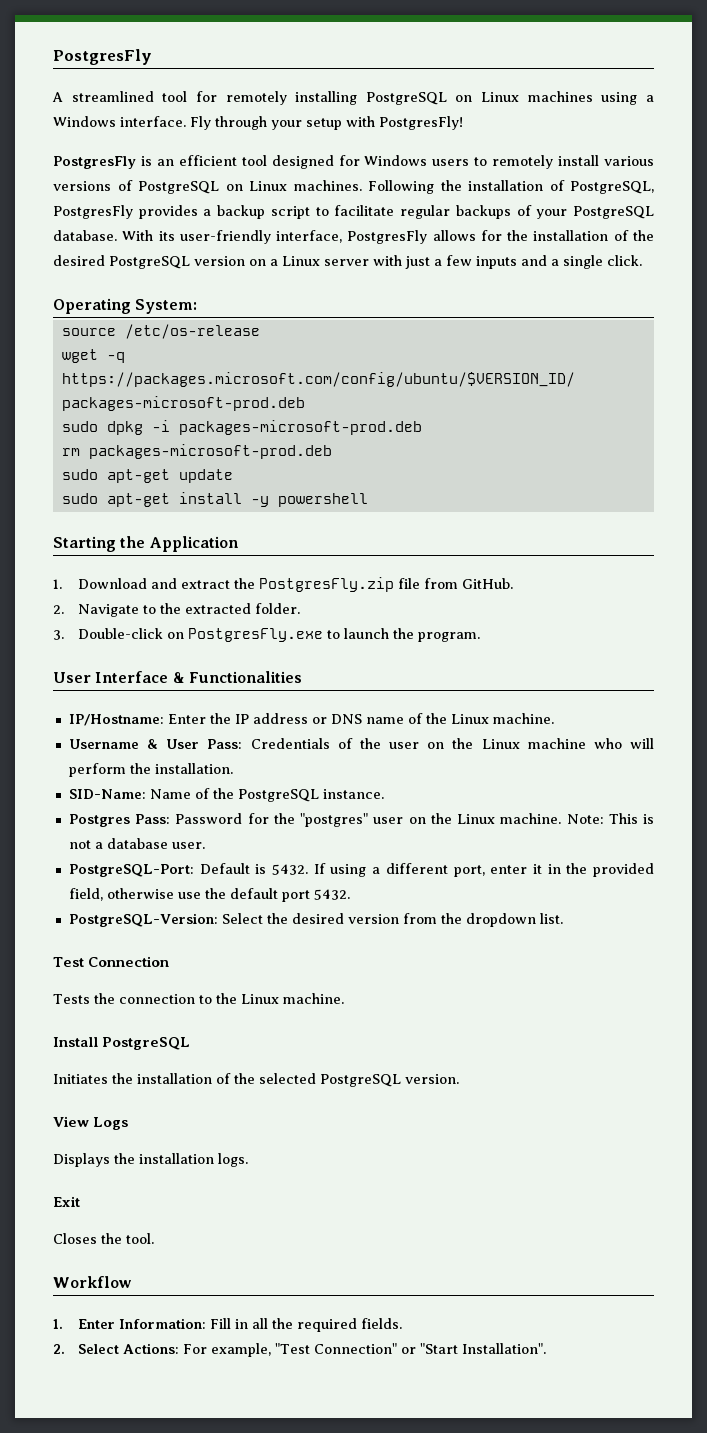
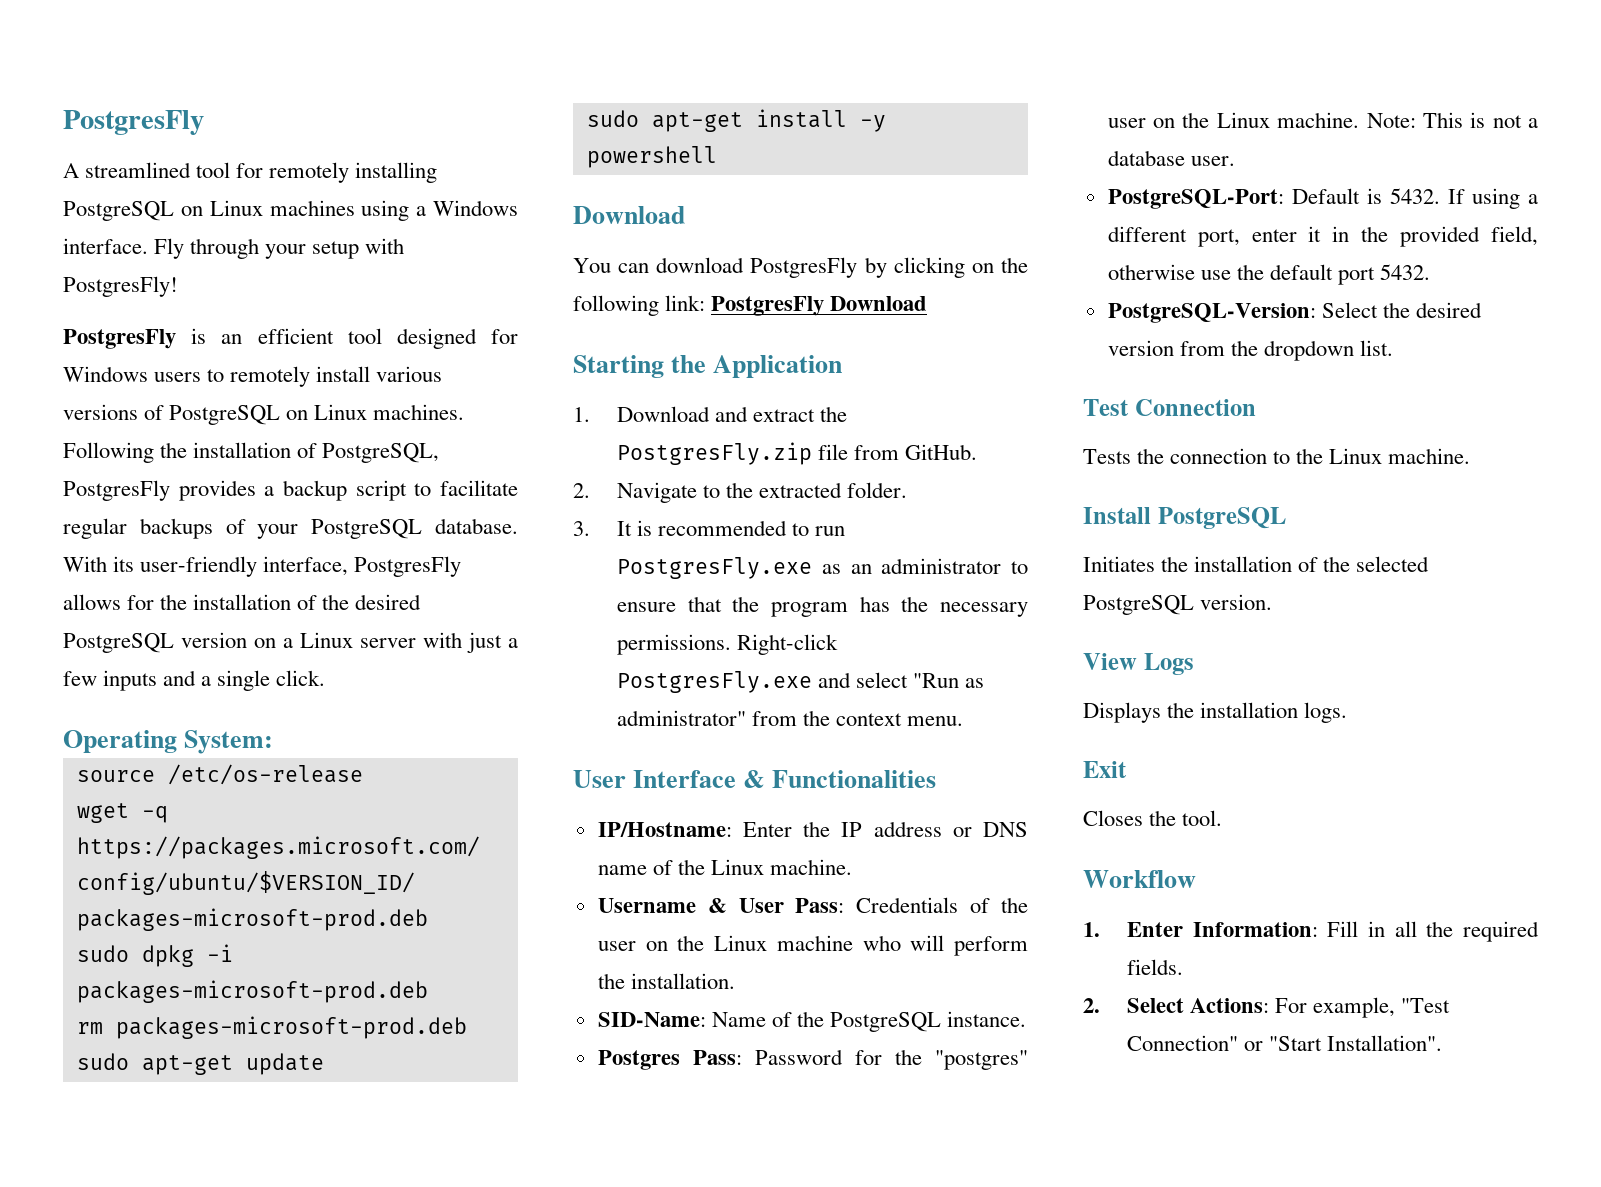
  sudo apt-get install -y powershell
+ Download
+ You can download PostgresFly by clicking on the following link: PostgresFly Download
- 3. Double-click on PostgresFly.exe to launch the program.
+ 3. It is recommended to run PostgresFly.exe as an administrator to ensure that the program has the necessary permissions. Right-click PostgresFly.exe and select "Run as administrator" from the context menu.

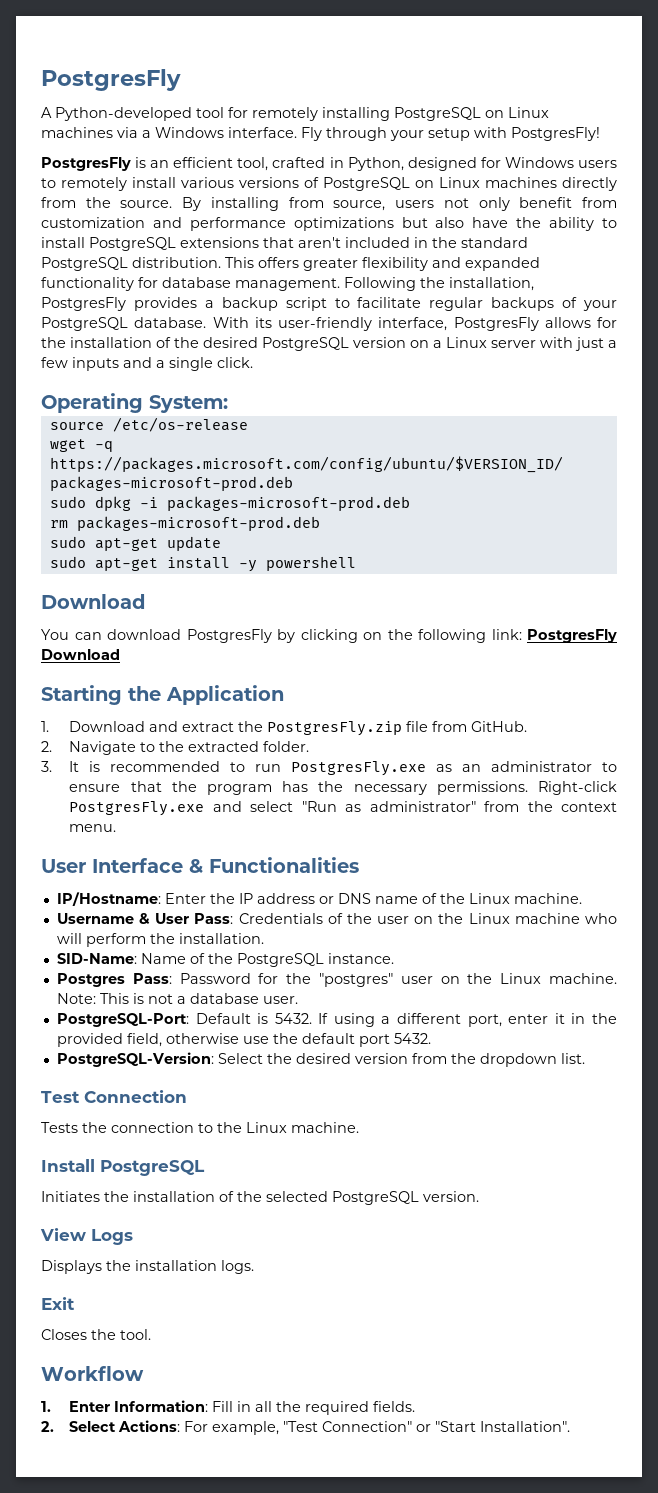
- A streamlined tool for remotely installing PostgreSQL on Linux machines using a Windows interface.
+ A Python-developed tool for remotely installing PostgreSQL on Linux machines via a Windows interface.
- PostgresFly is an efficient tool designed for Windows users to remotely install various versions of PostgreSQL on Linux machines. Following the installation of PostgreSQL, PostgresFly provides a backup script to facilitate regular backups of your PostgreSQL database.
+ PostgresFly is an efficient tool, crafted in Python, designed for Windows users to remotely install various versions of PostgreSQL on Linux machines directly from the source. By installing from source, users not only benefit from customization and performance optimizations but also have the ability to install PostgreSQL extensions that aren't included in the standard PostgreSQL distribution. This offers greater flexibility and expanded functionality for database management. Following the installation, PostgresFly provides a backup script to facilitate regular backups of your PostgreSQL database.

